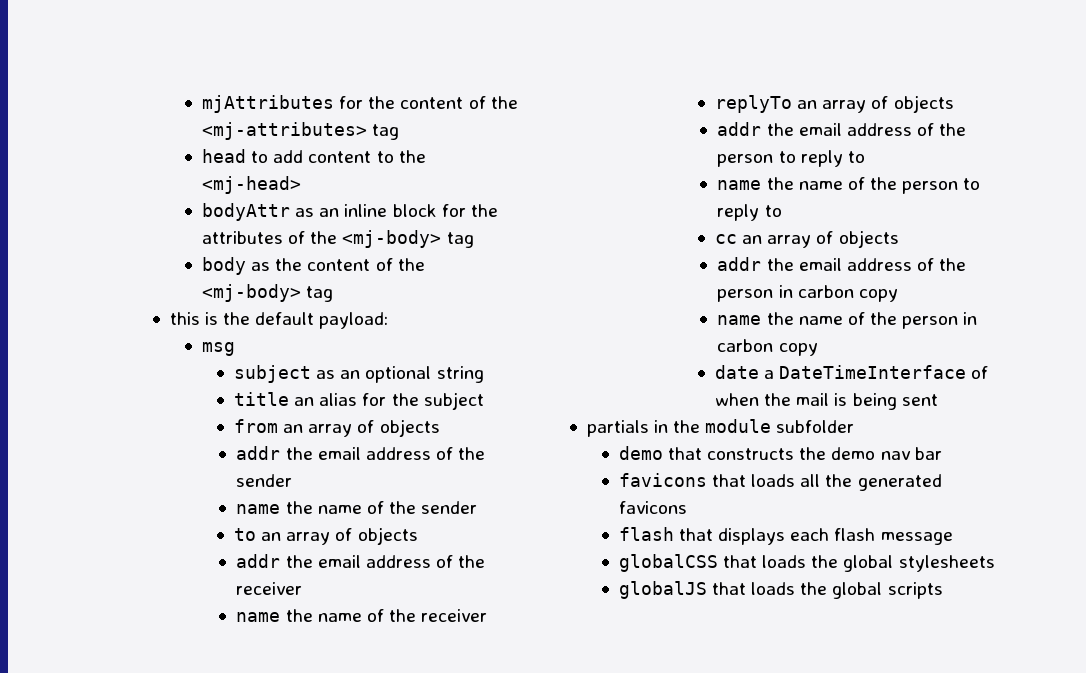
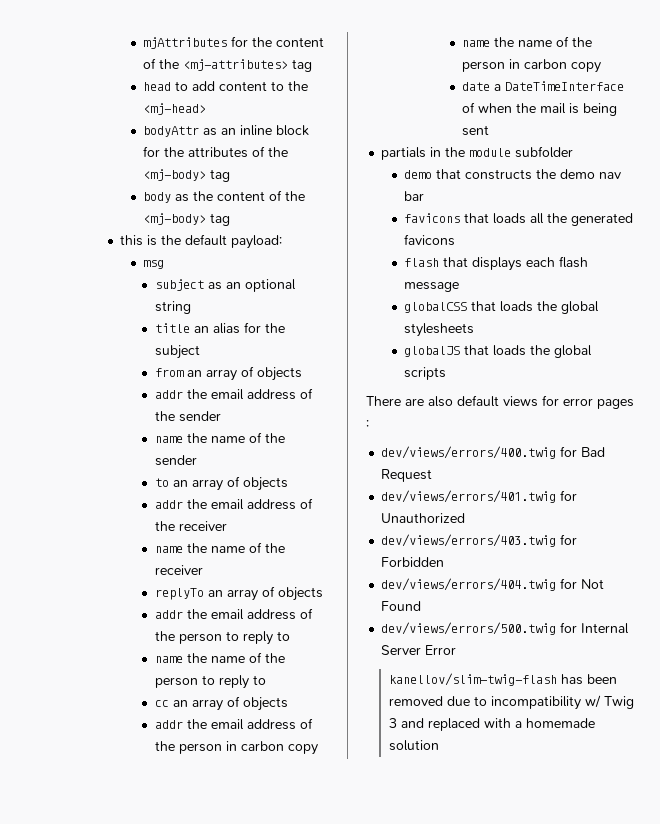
+ There are also default views for error pages :
+ dev/views/errors/400.twig for Bad Request
+ dev/views/errors/401.twig for Unauthorized
+ dev/views/errors/403.twig for Forbidden
+ dev/views/errors/404.twig for Not Found
+ dev/views/errors/500.twig for Internal Server Error
+ kanellov/slim-twig-flash has been removed due to incompatibility w/ Twig 3 and replaced with a homemade solution

